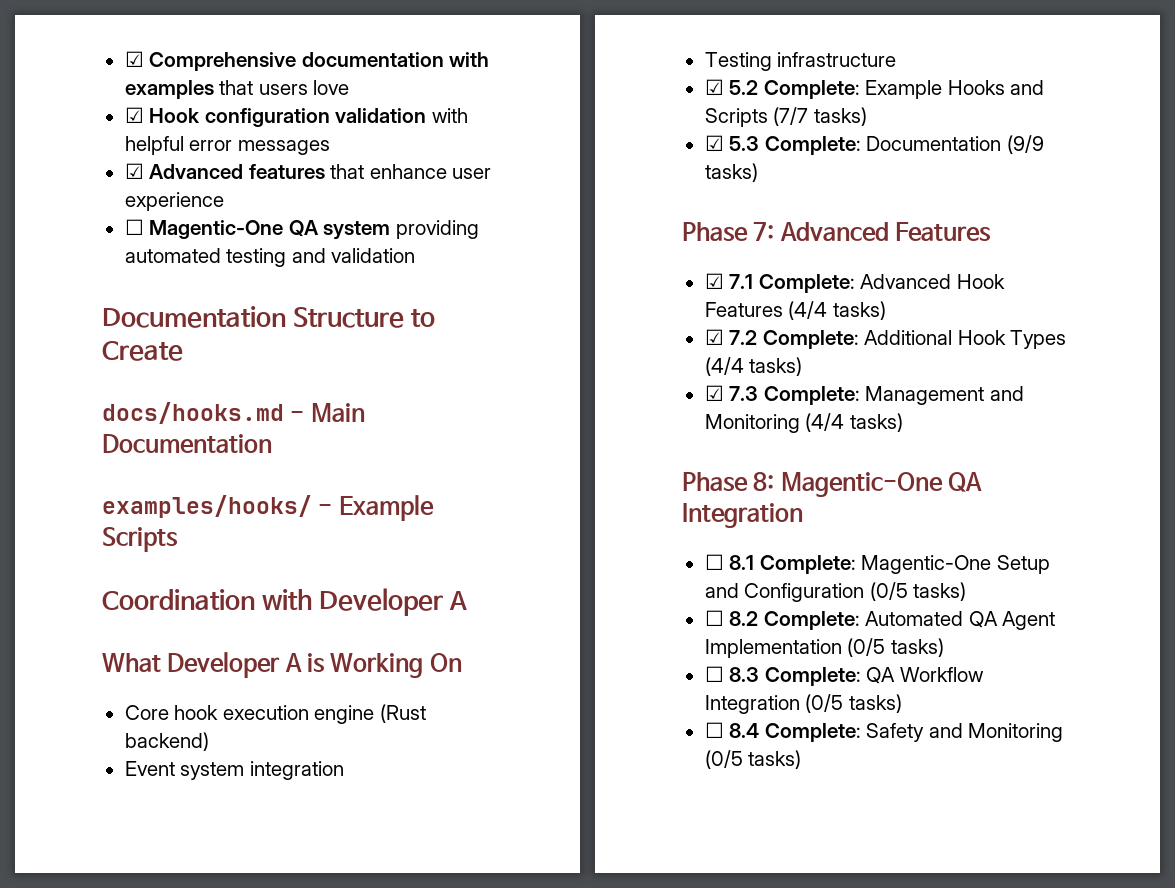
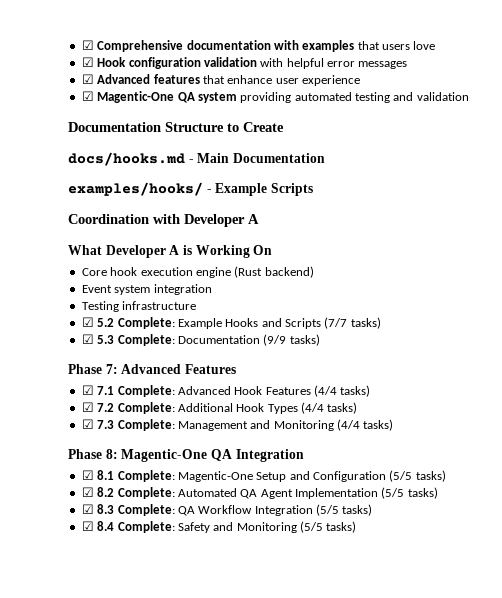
- ☐ Magentic-One QA system providing automated testing and validation
+ ☑ Magentic-One QA system providing automated testing and validation
- ☐ 8.1 Complete: Magentic-One Setup and Configuration (0/5 tasks)
- ☐ 8.2 Complete: Automated QA Agent Implementation (0/5 tasks)
- ☐ 8.3 Complete: QA Workflow Integration (0/5 tasks)
- ☐ 8.4 Complete: Safety and Monitoring (0/5 tasks)
+ ☑ 8.1 Complete: Magentic-One Setup and Configuration (5/5 tasks)
+ ☑ 8.2 Complete: Automated QA Agent Implementation (5/5 tasks)
+ ☑ 8.3 Complete: QA Workflow Integration (5/5 tasks)
+ ☑ 8.4 Complete: Safety and Monitoring (5/5 tasks)

